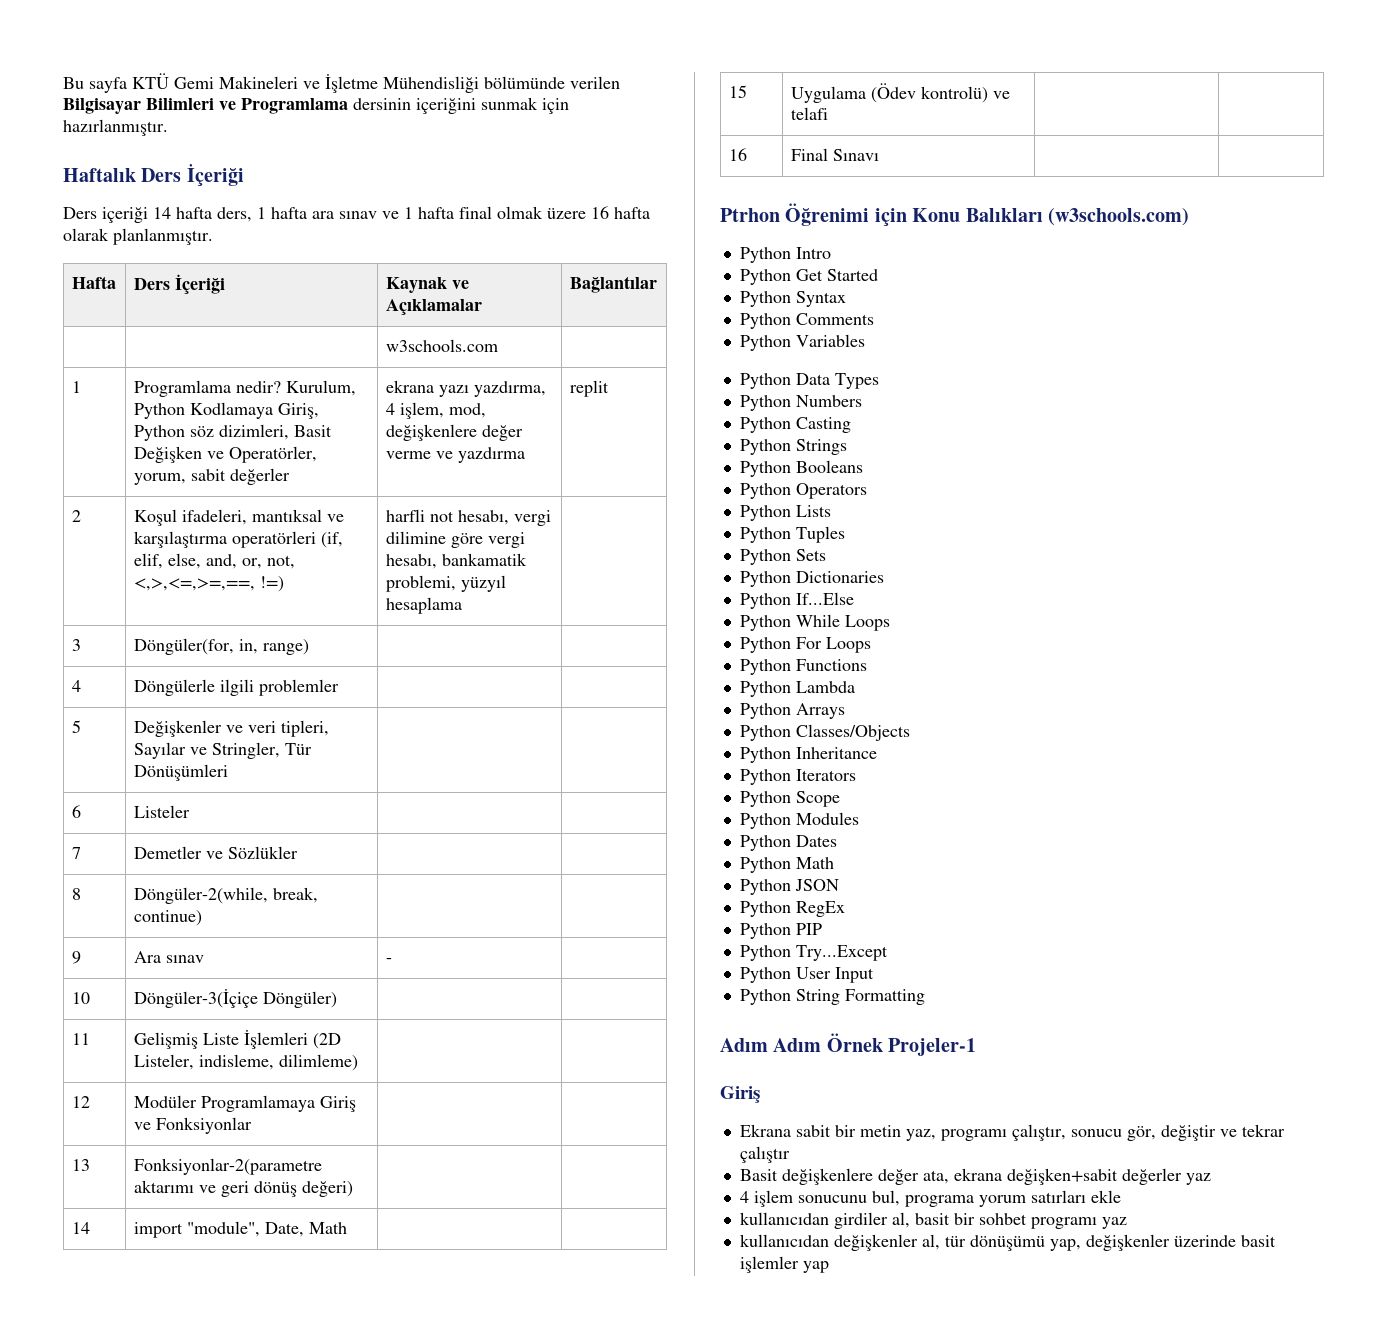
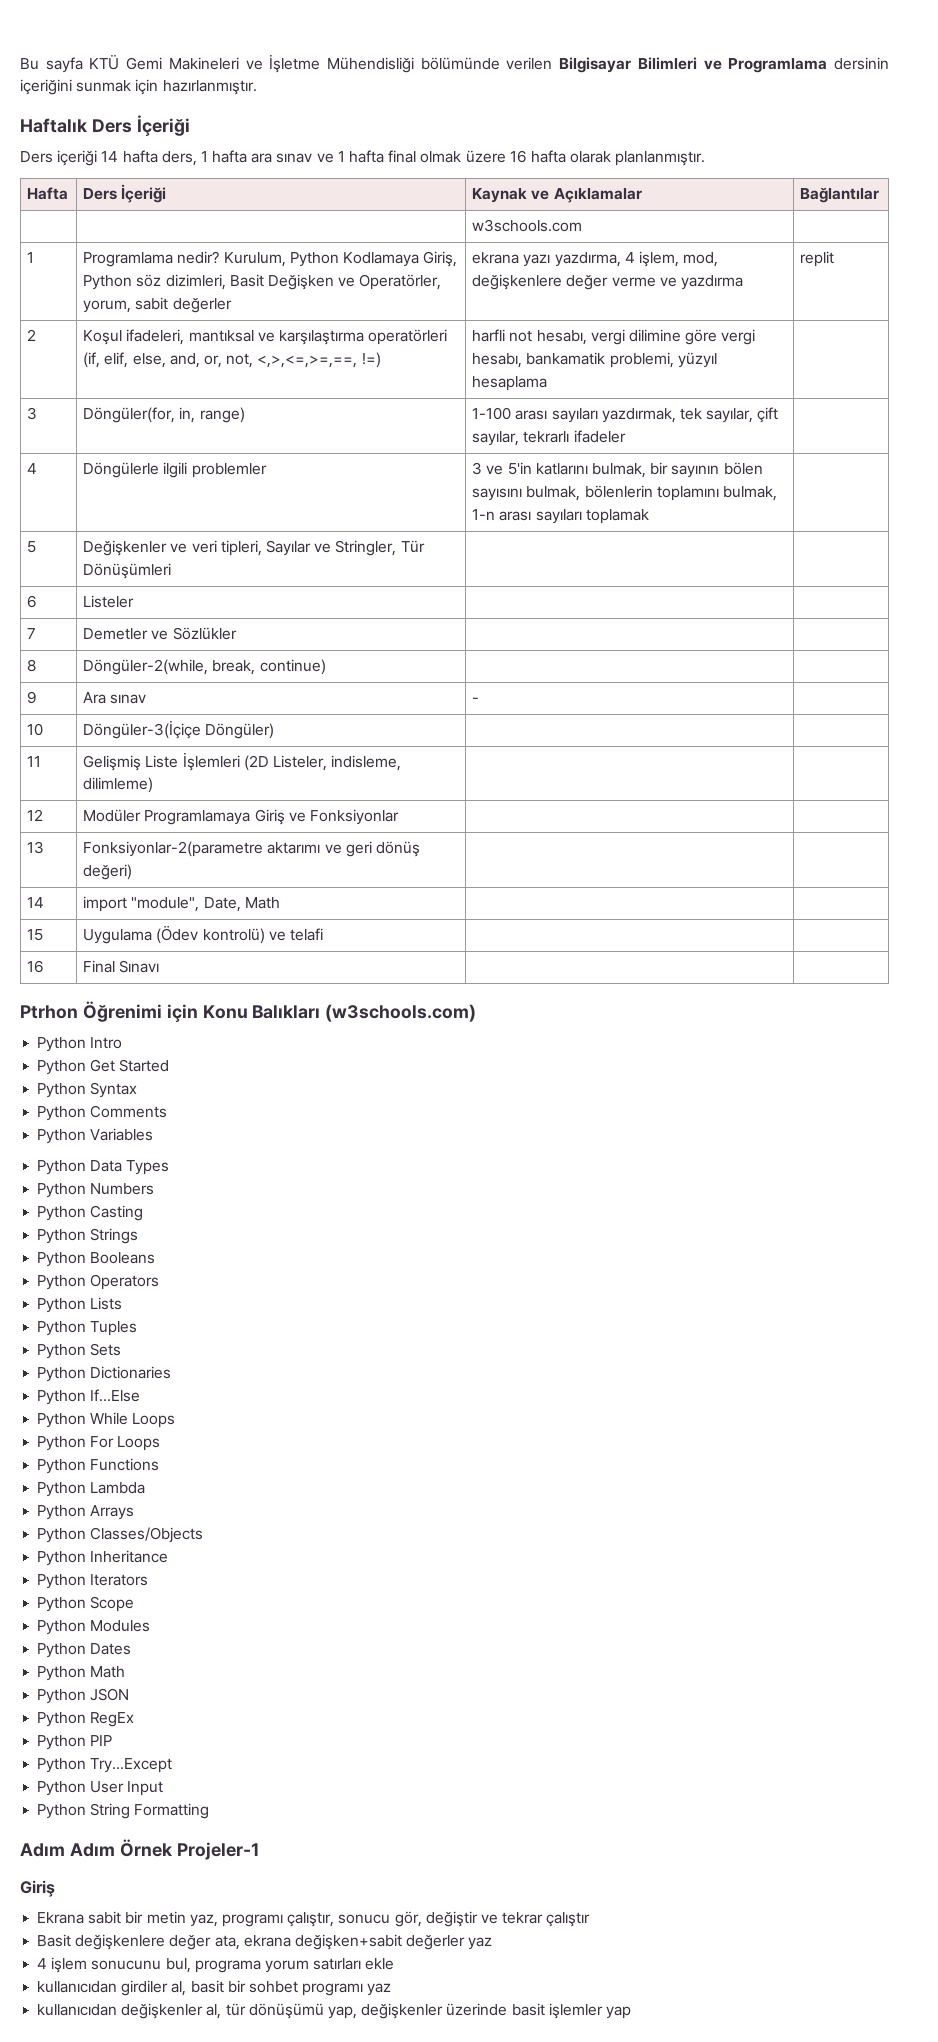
- 3 | Döngüler(for, in, range) | |
- 4 | Döngülerle ilgili problemler | |
+ 3 | Döngüler(for, in, range) | 1-100 arası sayıları yazdırmak, tek sayılar, çift sayılar, tekrarlı ifadeler |
+ 4 | Döngülerle ilgili problemler | 3 ve 5'in katlarını bulmak, bir sayının bölen sayısını bulmak, bölenlerin toplamını bulmak, 1-n arası sayıları toplamak |

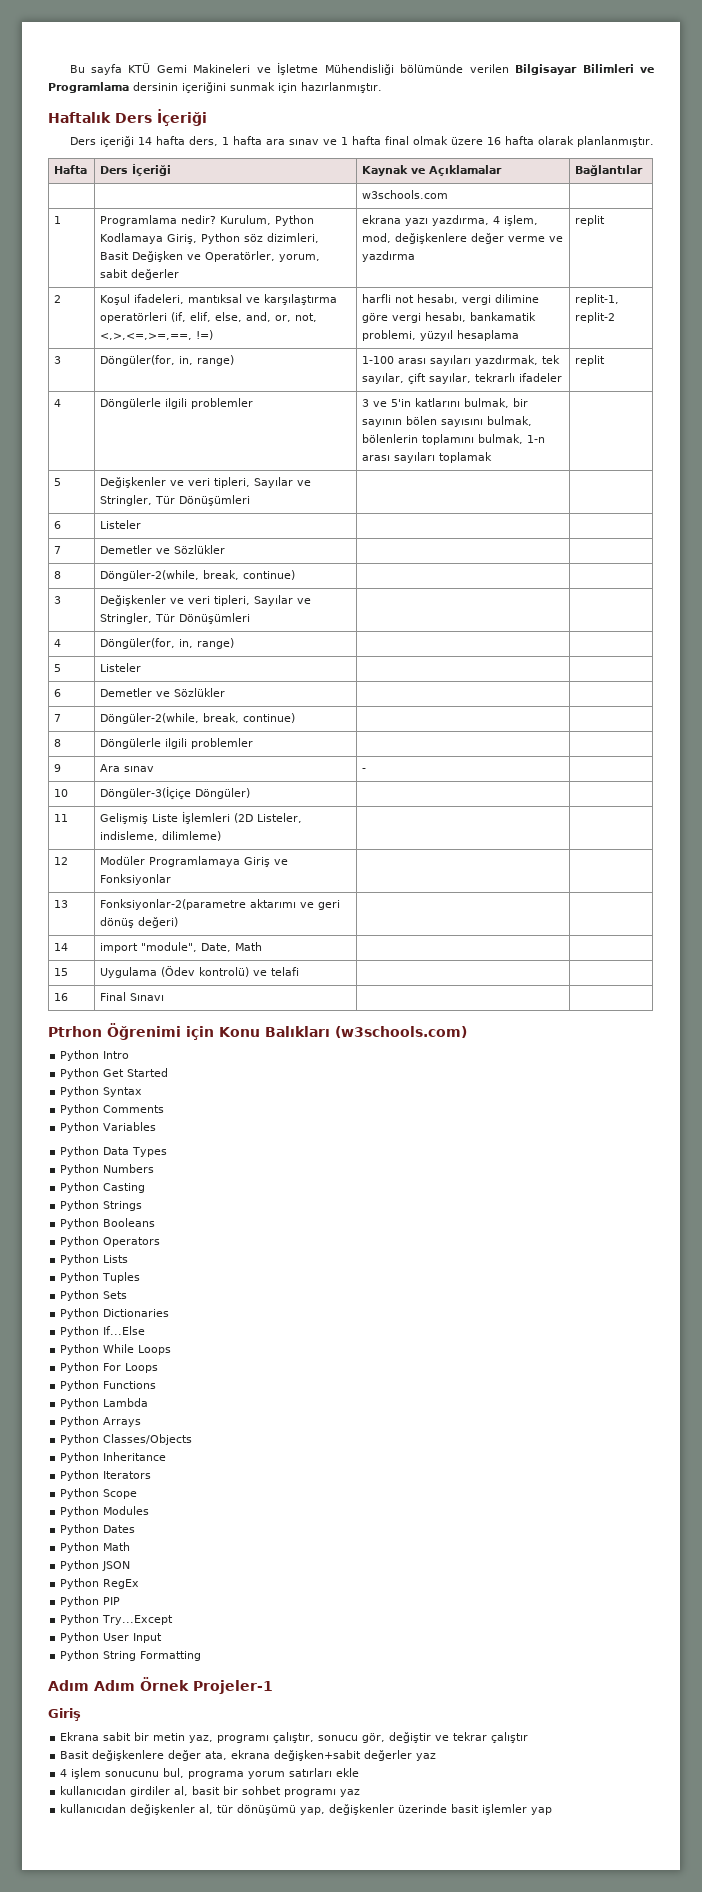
- 2 | Koşul ifadeleri, mantıksal ve karşılaştırma operatörleri (if, elif, else, and, or, not, <,>,<=,>=,==, !=) | harfli not hesabı, vergi dilimine göre vergi hesabı, bankamatik problemi, yüzyıl hesaplama |
+ 2 | Koşul ifadeleri, mantıksal ve karşılaştırma operatörleri (if, elif, else, and, or, not, <,>,<=,>=,==, !=) | harfli not hesabı, vergi dilimine göre vergi hesabı, bankamatik problemi, yüzyıl hesaplama | replit-1, replit-2
- 3 | Döngüler(for, in, range) | 1-100 arası sayıları yazdırmak, tek sayılar, çift sayılar, tekrarlı ifadeler |
+ 3 | Döngüler(for, in, range) | 1-100 arası sayıları yazdırmak, tek sayılar, çift sayılar, tekrarlı ifadeler | replit
+ 3 | Değişkenler ve veri tipleri, Sayılar ve Stringler, Tür Dönüşümleri | |
+ 4 | Döngüler(for, in, range) | |
+ 5 | Listeler | |
+ 6 | Demetler ve Sözlükler | |
+ 7 | Döngüler-2(while, break, continue) | |
+ 8 | Döngülerle ilgili problemler | |

